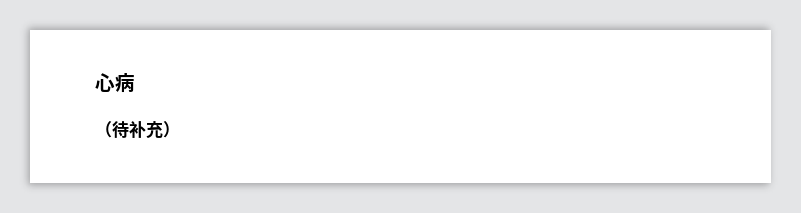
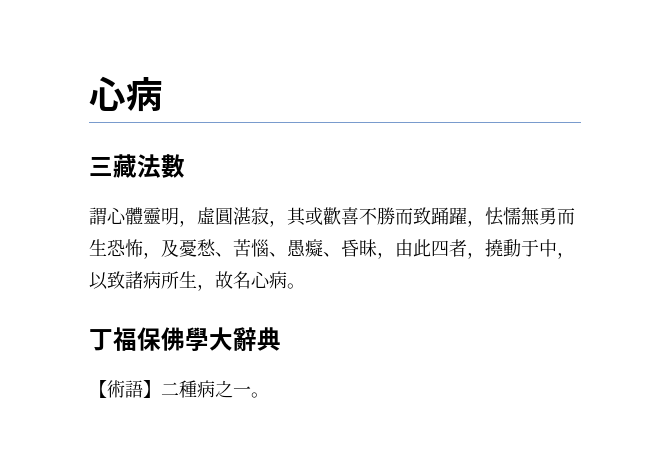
- （待补充）
+ 三藏法數
+ 謂心體靈明，虛圓湛寂，其或歡喜不勝而致踊躍，怯懦無勇而生恐怖，及憂愁、苦惱、愚癡、昏昧，由此四者，撓動于中，以致諸病所生，故名心病。
+ 丁福保佛學大辭典
+ 【術語】二種病之一。

